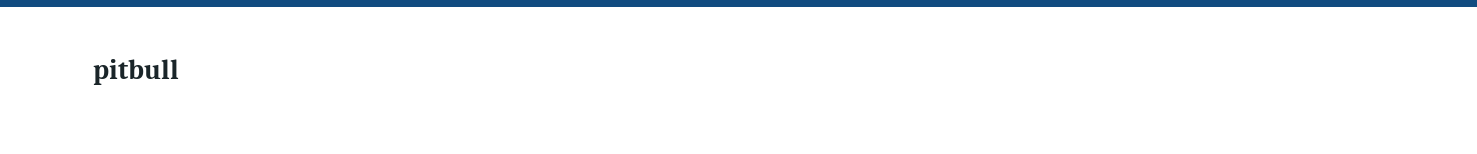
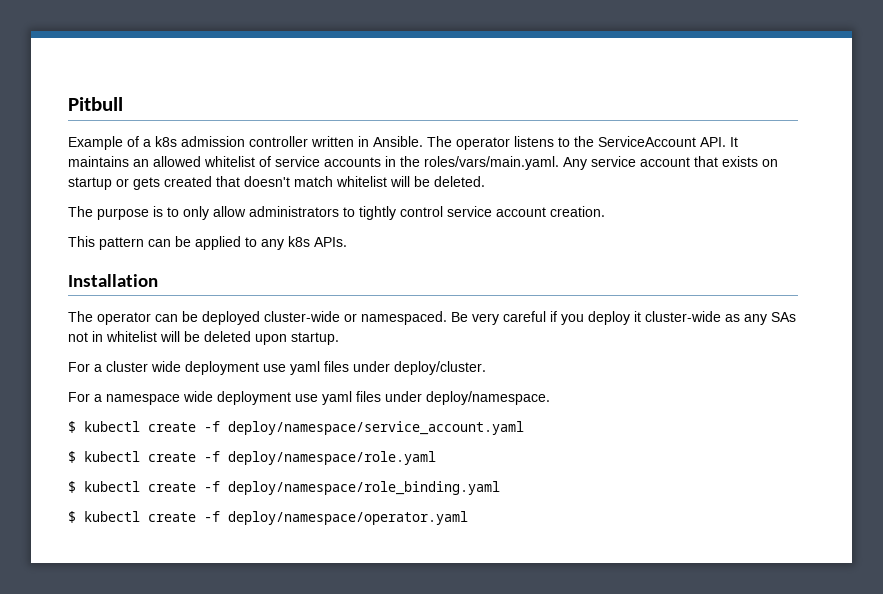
- pitbull
+ Pitbull
+ Example of a k8s admission controller written in Ansible. The operator listens to the ServiceAccount API. It maintains an allowed whitelist of service accounts in the roles/vars/main.yaml. Any service account that exists on startup or gets created that doesn't match whitelist will be deleted.
+ The purpose is to only allow administrators to tightly control service account creation.
+ This pattern can be applied to any k8s APIs.
+ Installation
+ The operator can be deployed cluster-wide or namespaced. Be very careful if you deploy it cluster-wide as any SAs not in whitelist will be deleted upon startup.
+ For a cluster wide deployment use yaml files under deploy/cluster.
+ For a namespace wide deployment use yaml files under deploy/namespace.
+ $ kubectl create -f deploy/namespace/service_account.yaml
+ $ kubectl create -f deploy/namespace/role.yaml
+ $ kubectl create -f deploy/namespace/role_binding.yaml
+ $ kubectl create -f deploy/namespace/operator.yaml

